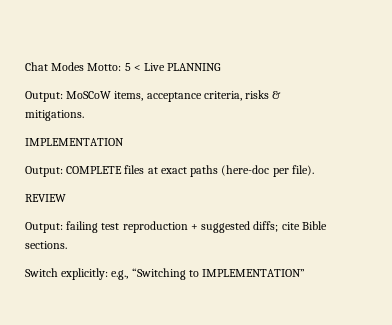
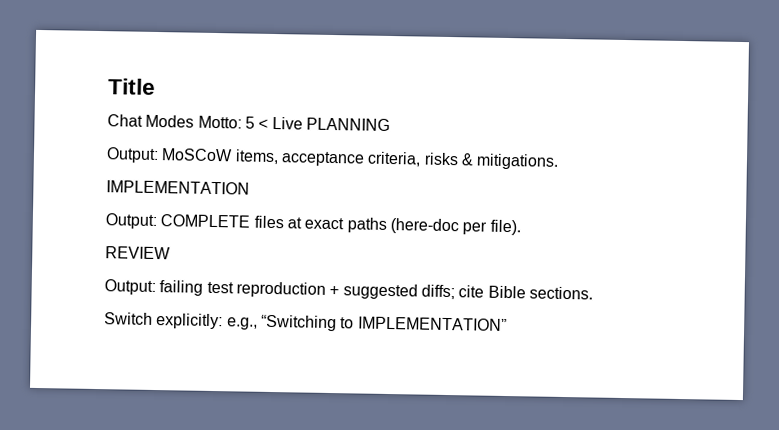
+ Title

